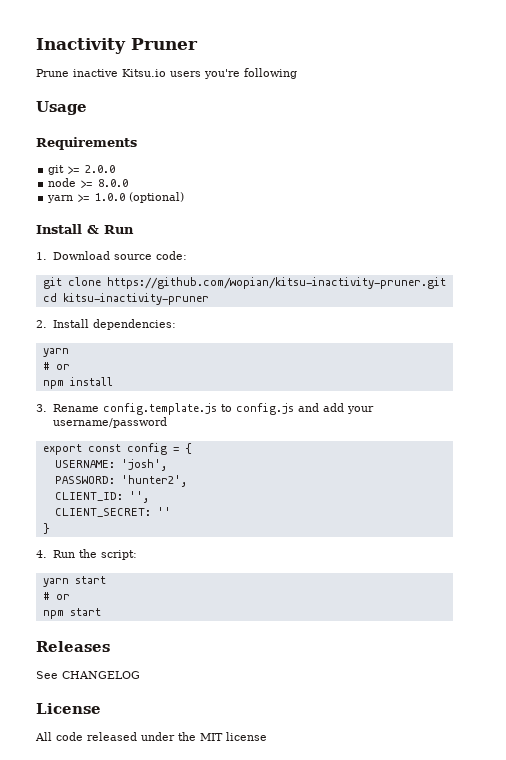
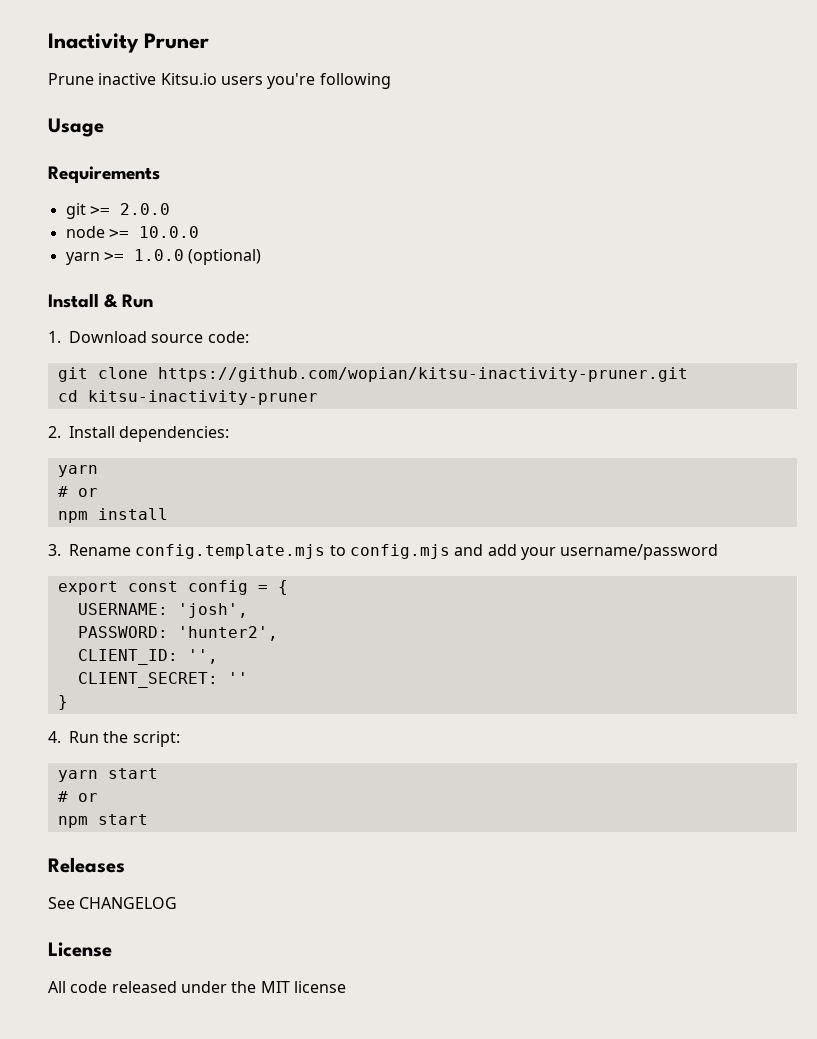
- node >= 8.0.0
+ node >= 10.0.0
- 3. Rename config.template.js to config.js and add your username/password
+ 3. Rename config.template.mjs to config.mjs and add your username/password

